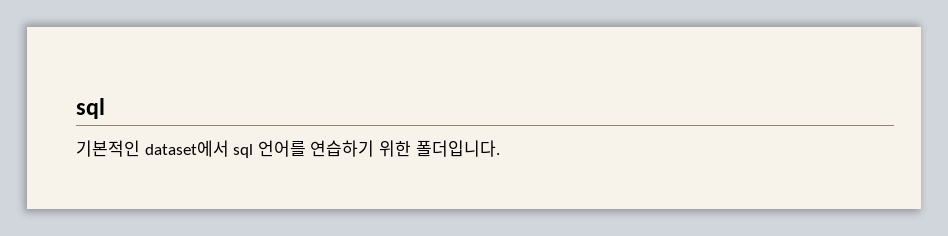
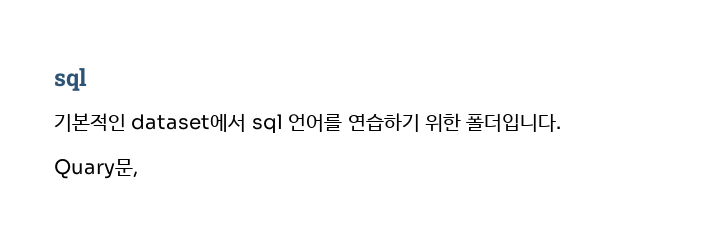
+ Quary문,

